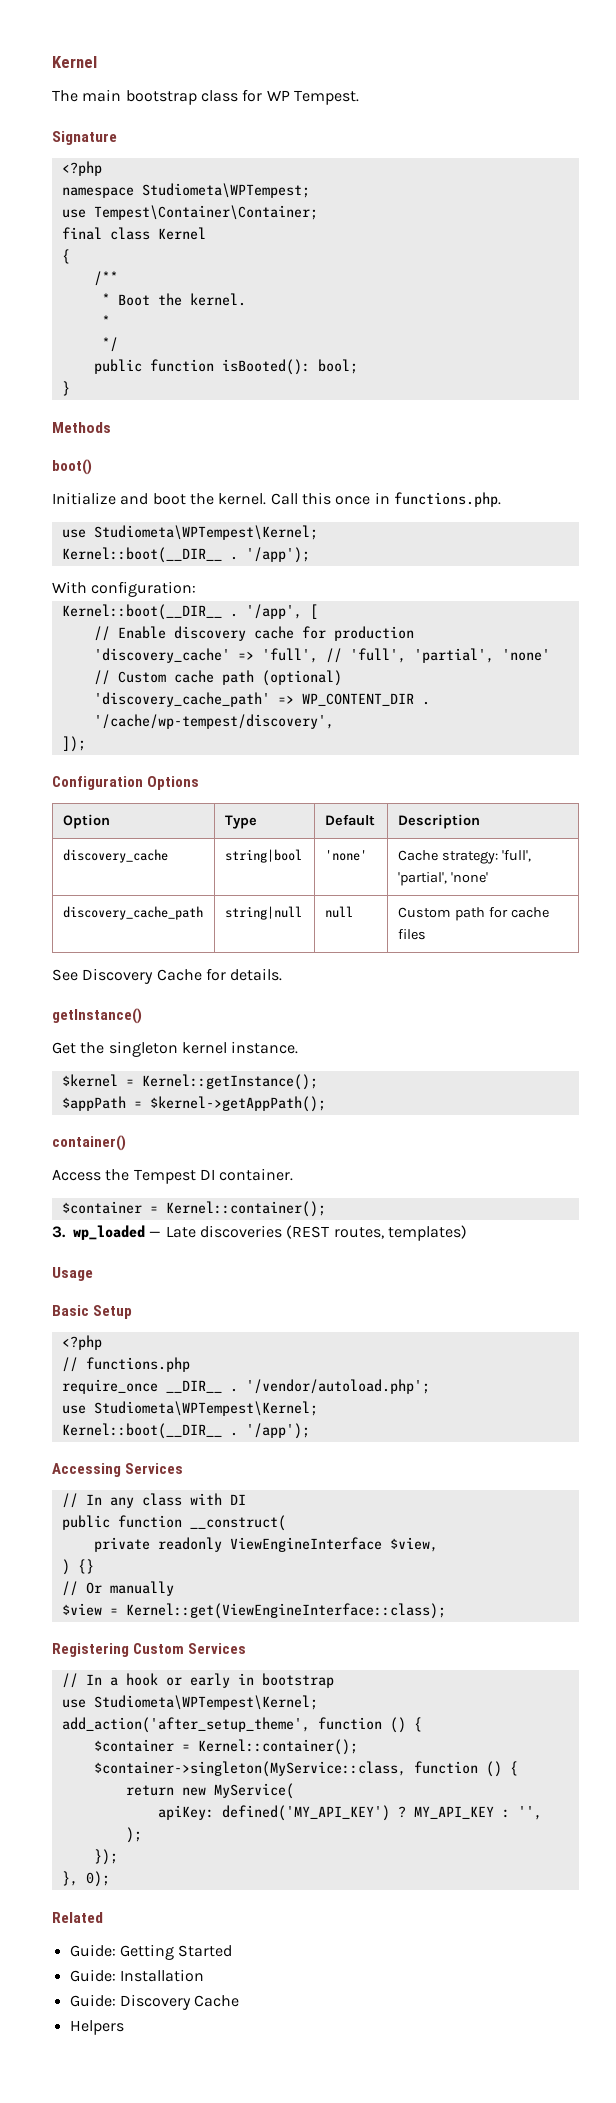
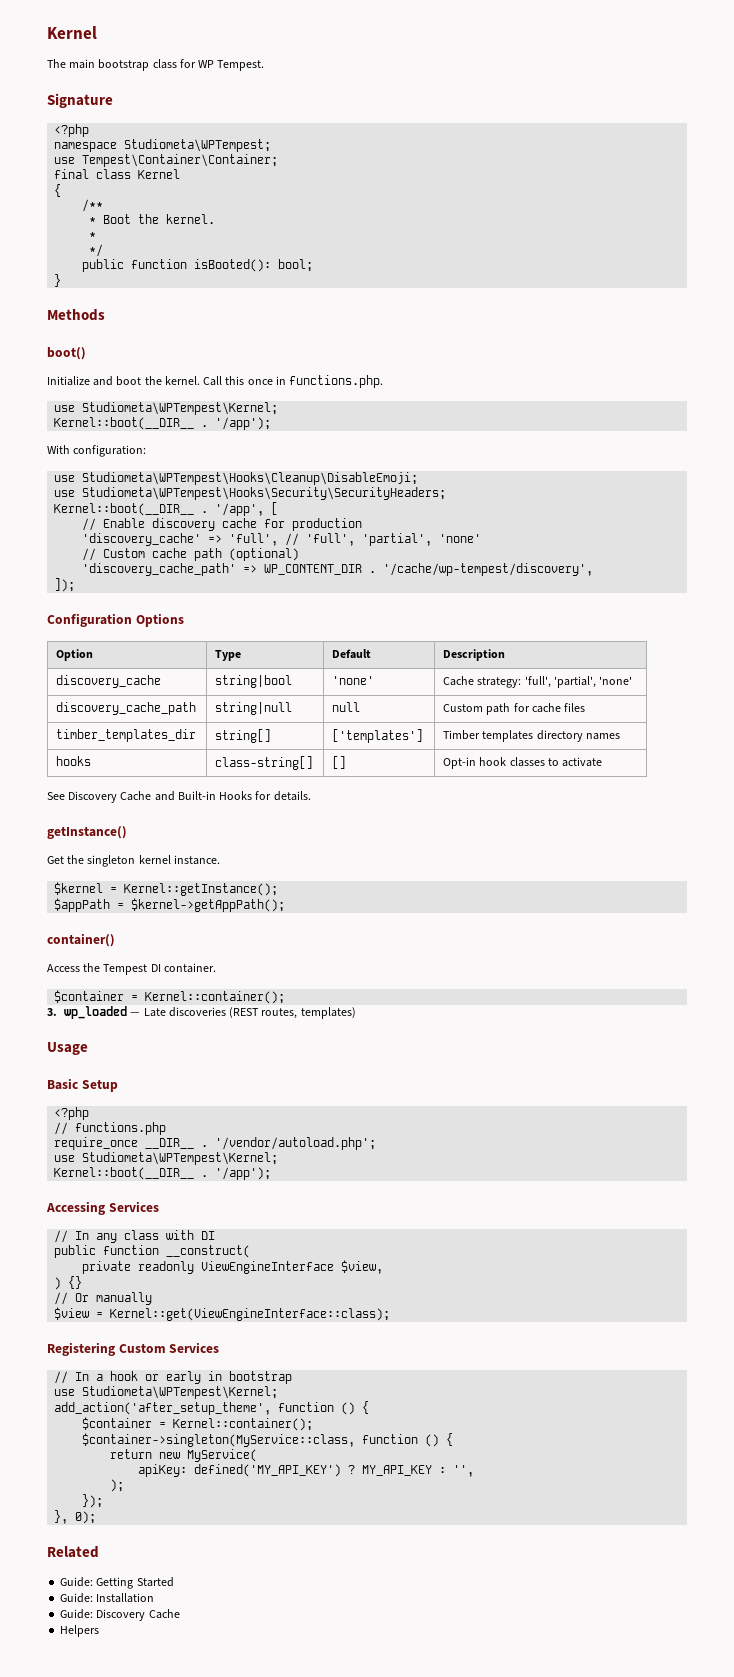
+ use Studiometa\WPTempest\Hooks\Cleanup\DisableEmoji;
+ use Studiometa\WPTempest\Hooks\Security\SecurityHeaders;
+ timber_templates_dir | string[] | ['templates'] | Timber templates directory names
+ hooks | class-string[] | [] | Opt-in hook classes to activate
- See Discovery Cache for details.
+ See Discovery Cache and Built-in Hooks for details.

